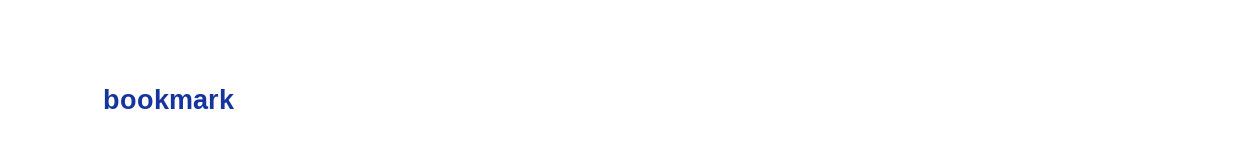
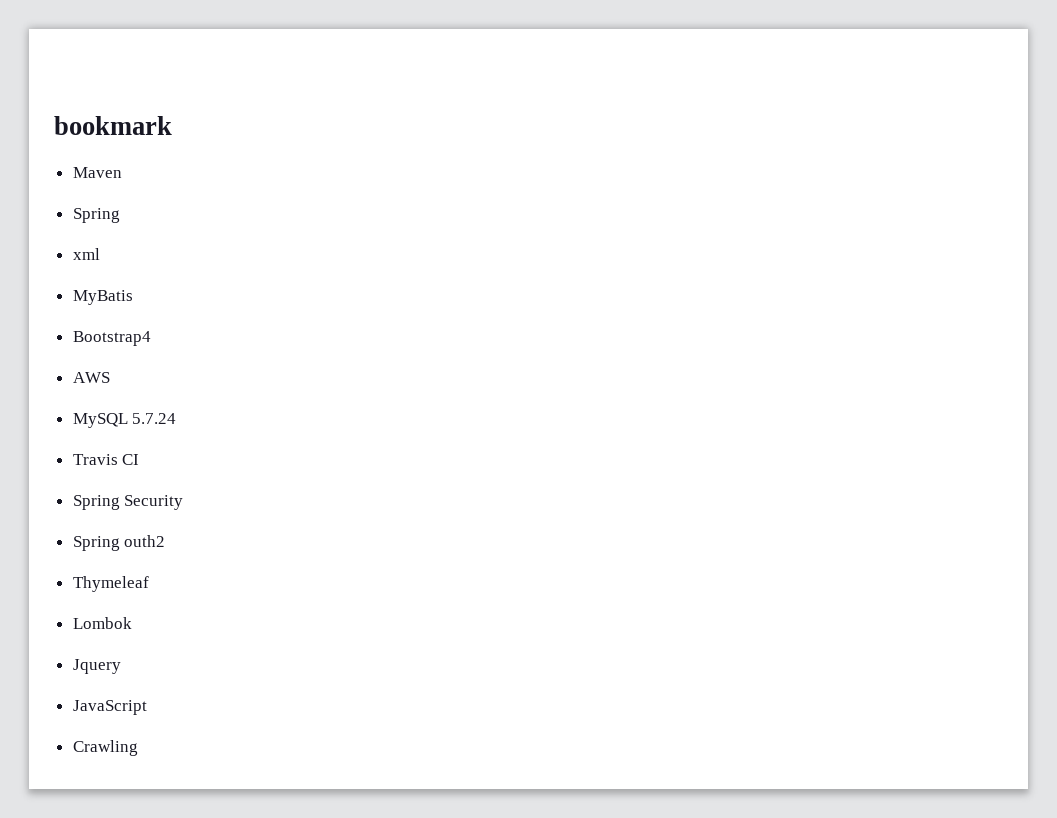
+ Maven
+ Spring
+ xml
+ MyBatis
+ Bootstrap4
+ AWS
+ MySQL 5.7.24
+ Travis CI
+ Spring Security
+ Spring outh2
+ Thymeleaf
+ Lombok
+ Jquery
+ JavaScript
+ Crawling

